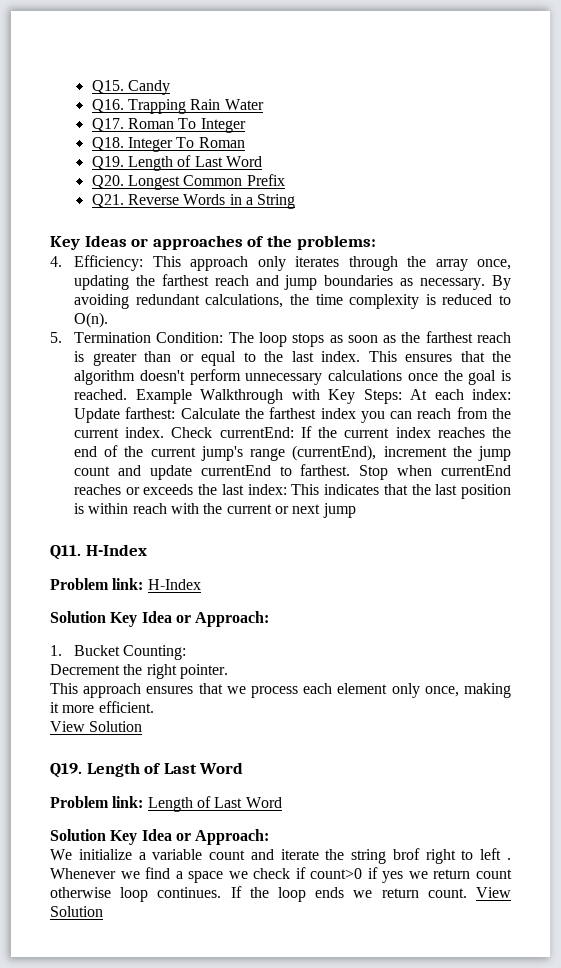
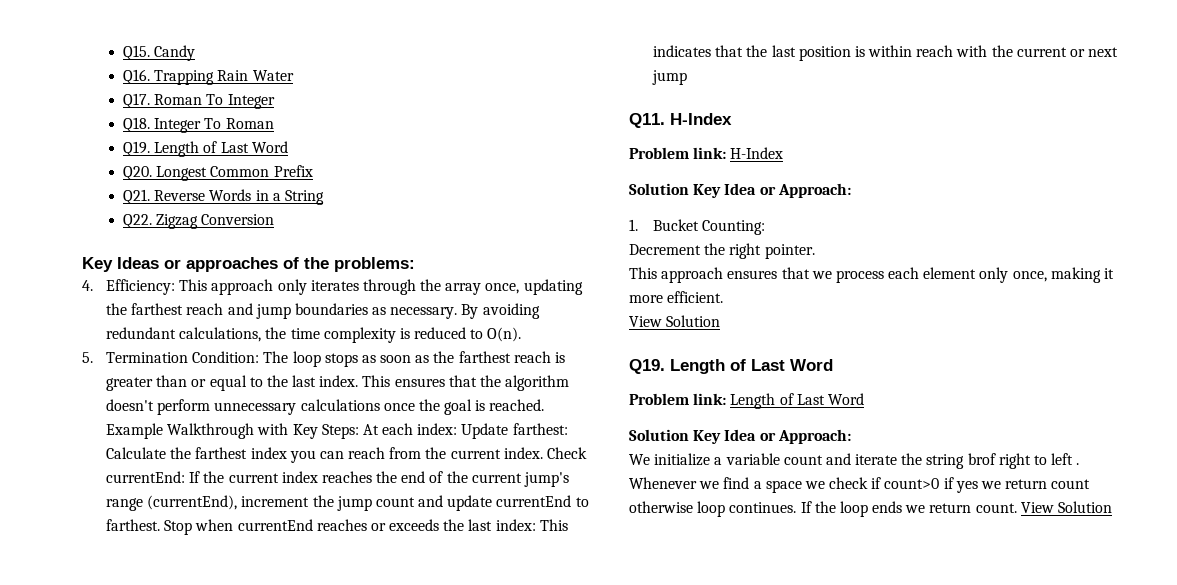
+ Q22. Zigzag Conversion

